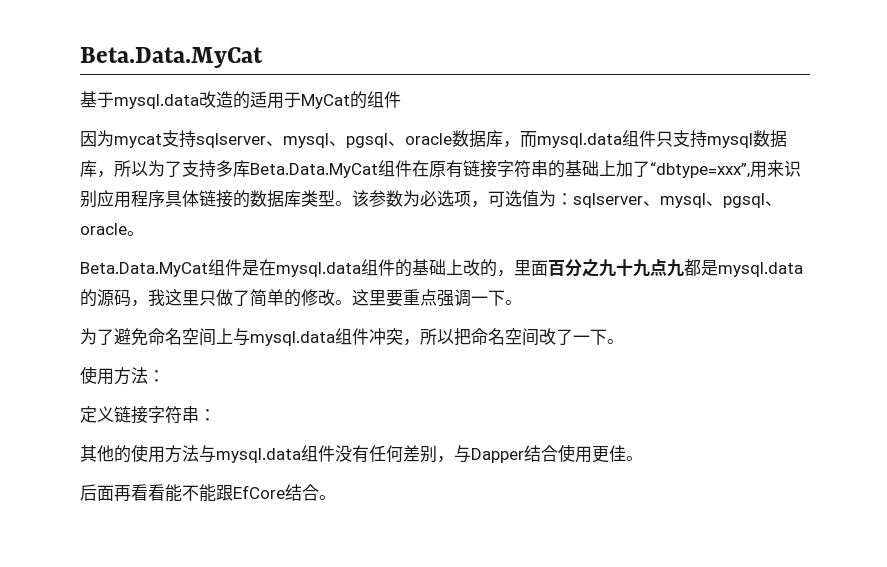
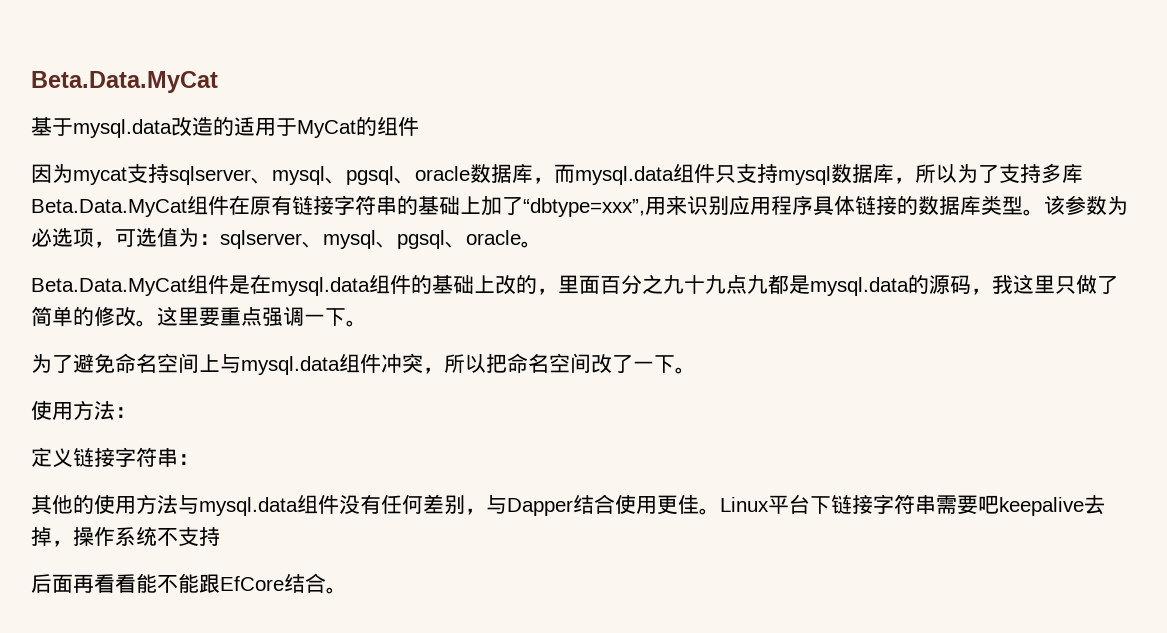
+ Linux平台下链接字符串需要吧keepalive去掉，操作系统不支持

